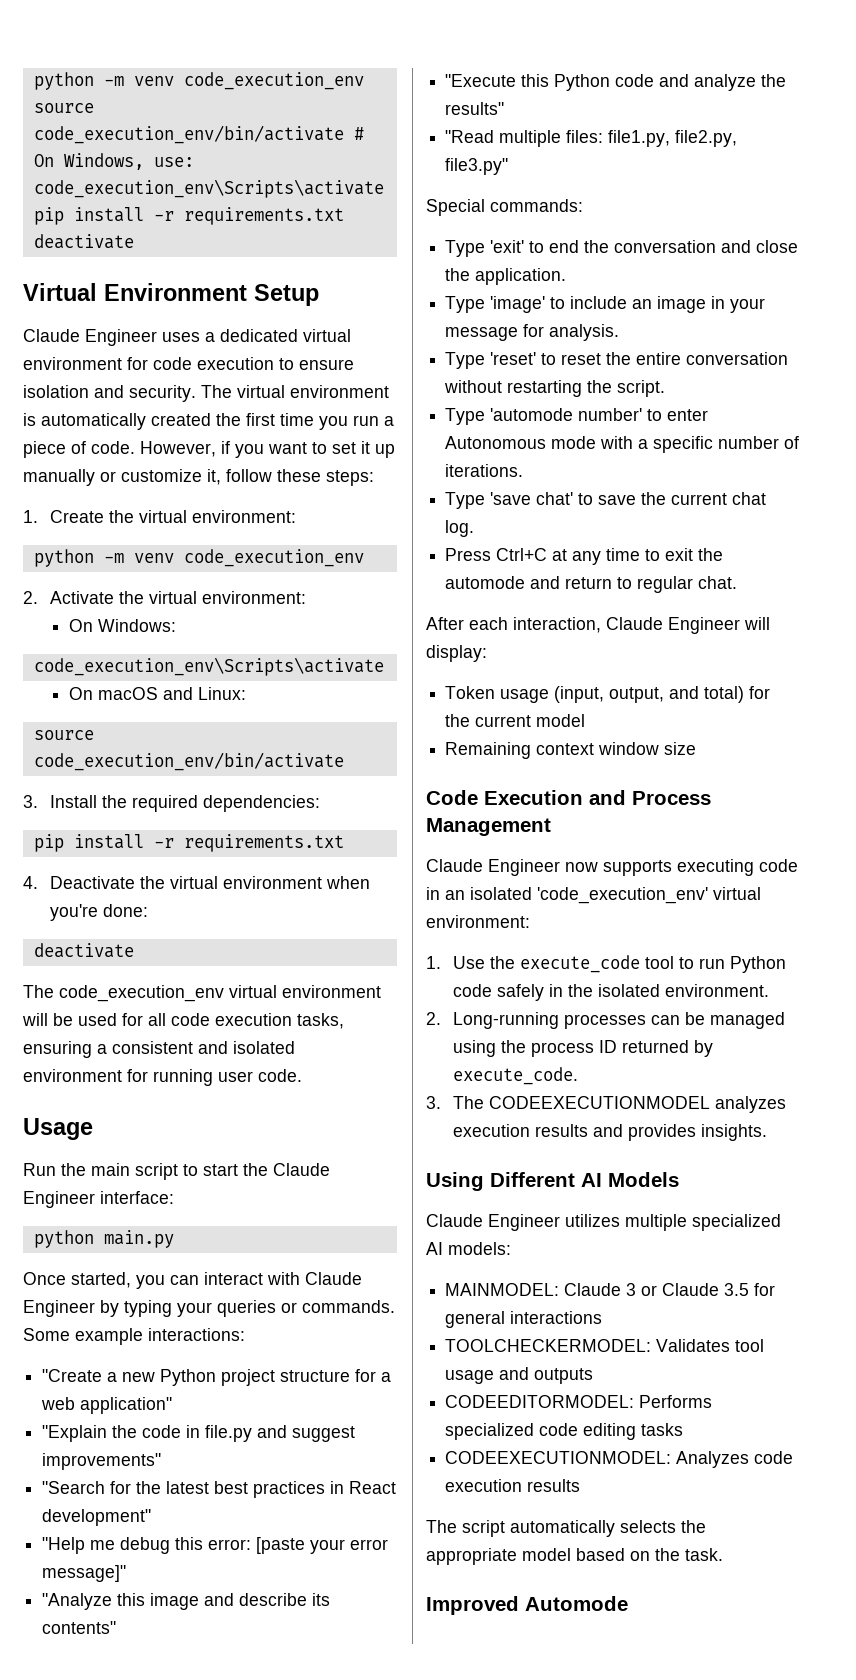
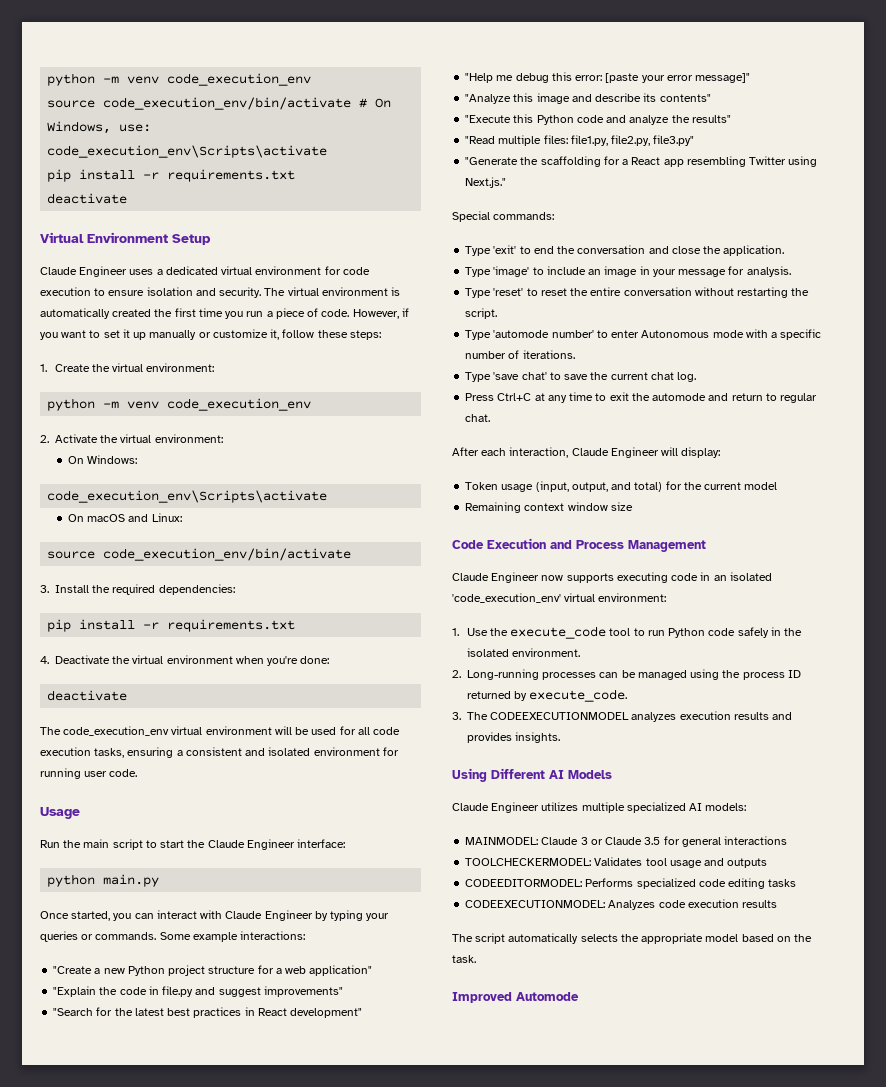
+ "Generate the scaffolding for a React app resembling Twitter using Next.js."

